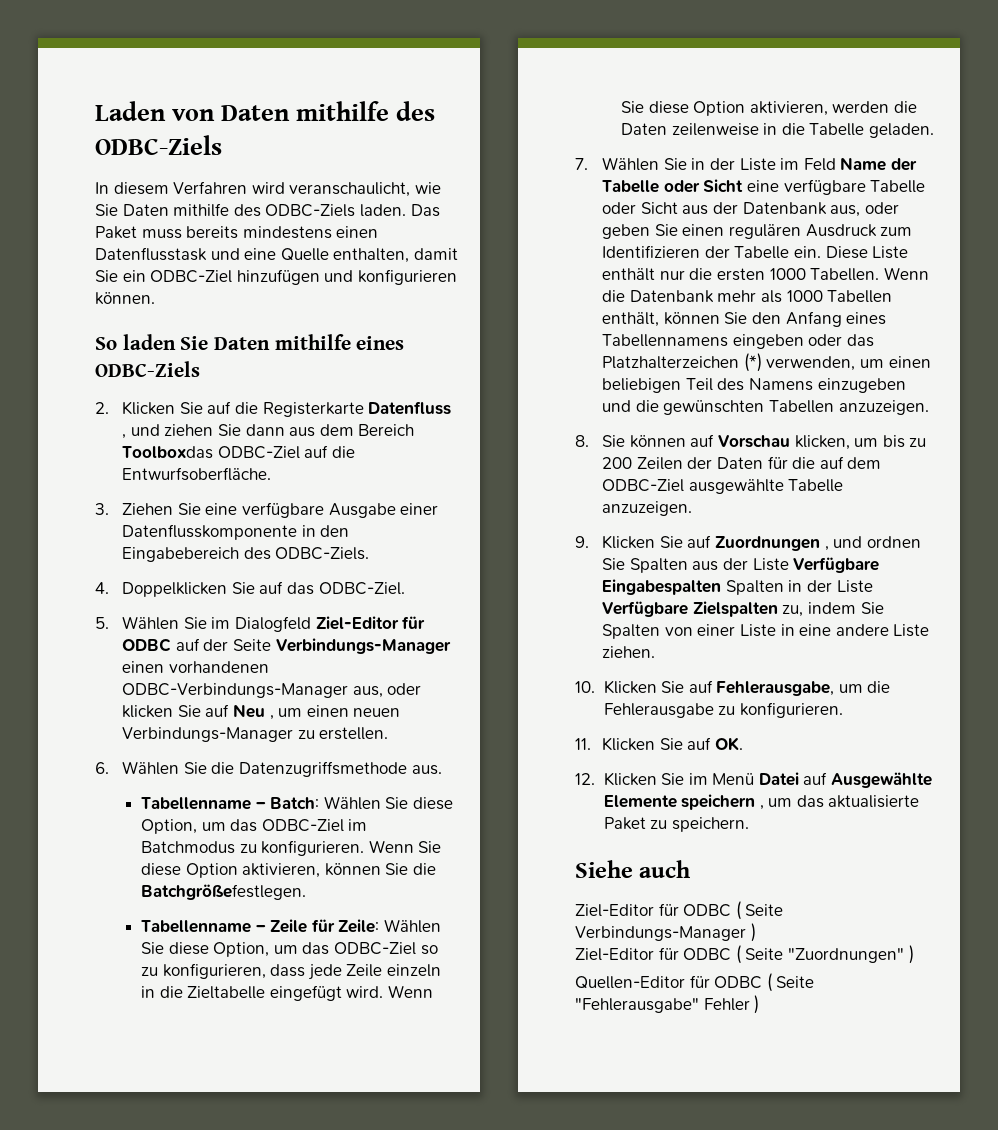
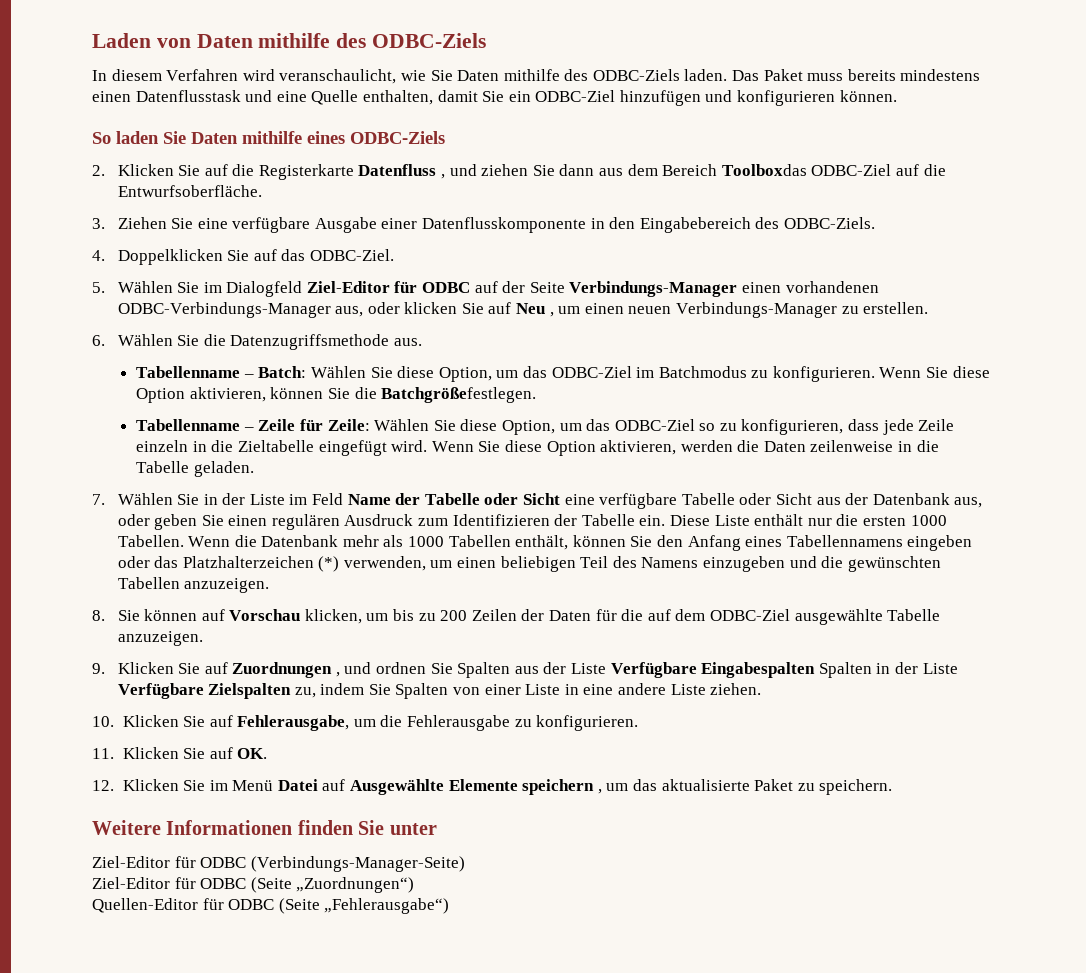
- Siehe auch
- Ziel-Editor für ODBC ( Seite Verbindungs-Manager )
- Ziel-Editor für ODBC ( Seite "Zuordnungen" )
+ Weitere Informationen finden Sie unter
+ Ziel-Editor für ODBC (Verbindungs-Manager-Seite)
+ Ziel-Editor für ODBC (Seite „Zuordnungen“)
- Quellen-Editor für ODBC ( Seite "Fehlerausgabe" Fehler )
+ Quellen-Editor für ODBC (Seite „Fehlerausgabe“)

